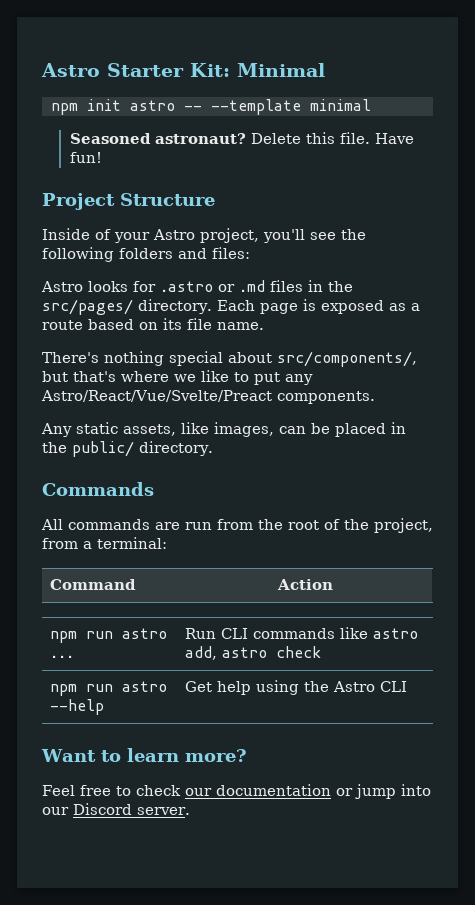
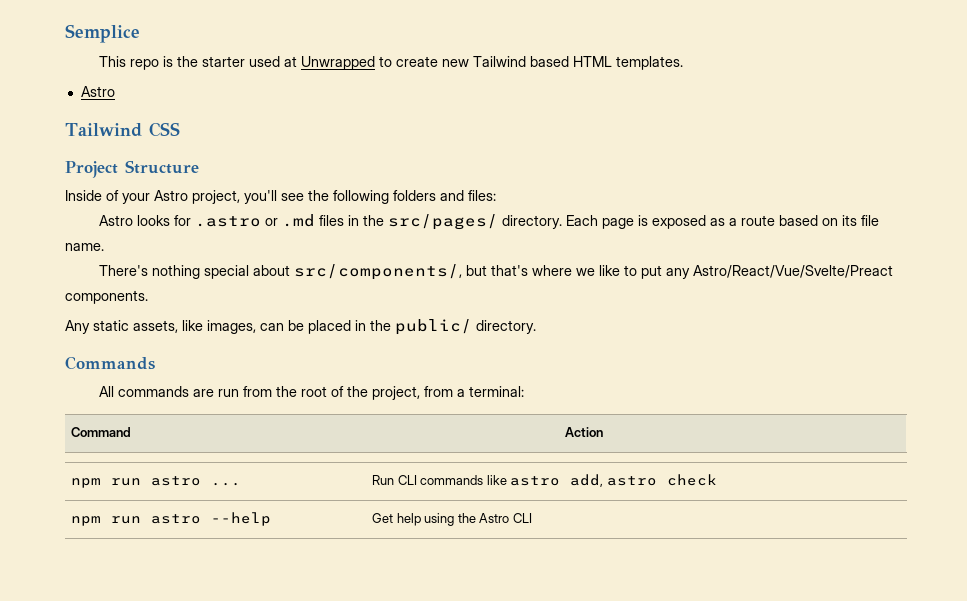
- Astro Starter Kit: Minimal
- npm init astro -- --template minimal
- Seasoned astronaut? Delete this file. Have fun!
+ Semplice
+ This repo is the starter used at Unwrapped to create new Tailwind based HTML templates.
+ Astro
+ Tailwind CSS
- Want to learn more?
- Feel free to check our documentation or jump into our Discord server.

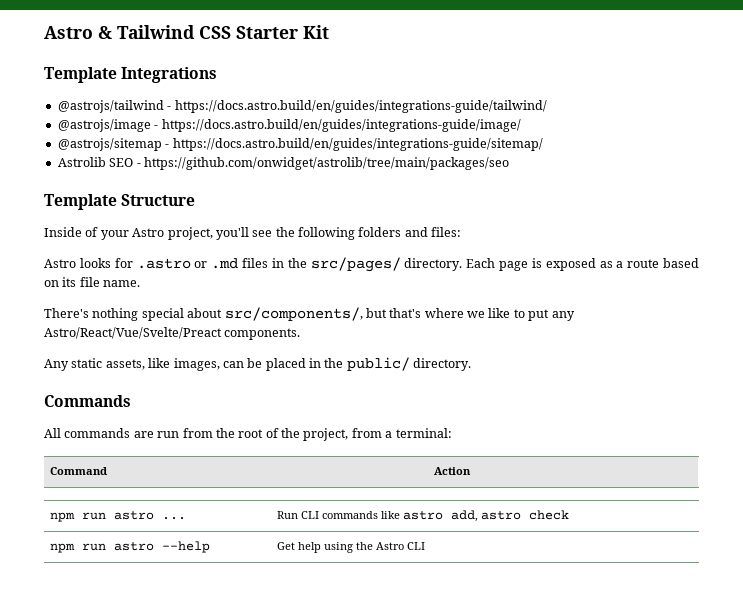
- Semplice
- This repo is the starter used at Unwrapped to create new Tailwind based HTML templates.
- Astro
- Tailwind CSS
- Project Structure
+ Astro & Tailwind CSS Starter Kit
+ Template Integrations
+ @astrojs/tailwind - https://docs.astro.build/en/guides/integrations-guide/tailwind/
+ @astrojs/image - https://docs.astro.build/en/guides/integrations-guide/image/
+ @astrojs/sitemap - https://docs.astro.build/en/guides/integrations-guide/sitemap/
+ Astrolib SEO - https://github.com/onwidget/astrolib/tree/main/packages/seo
+ Template Structure

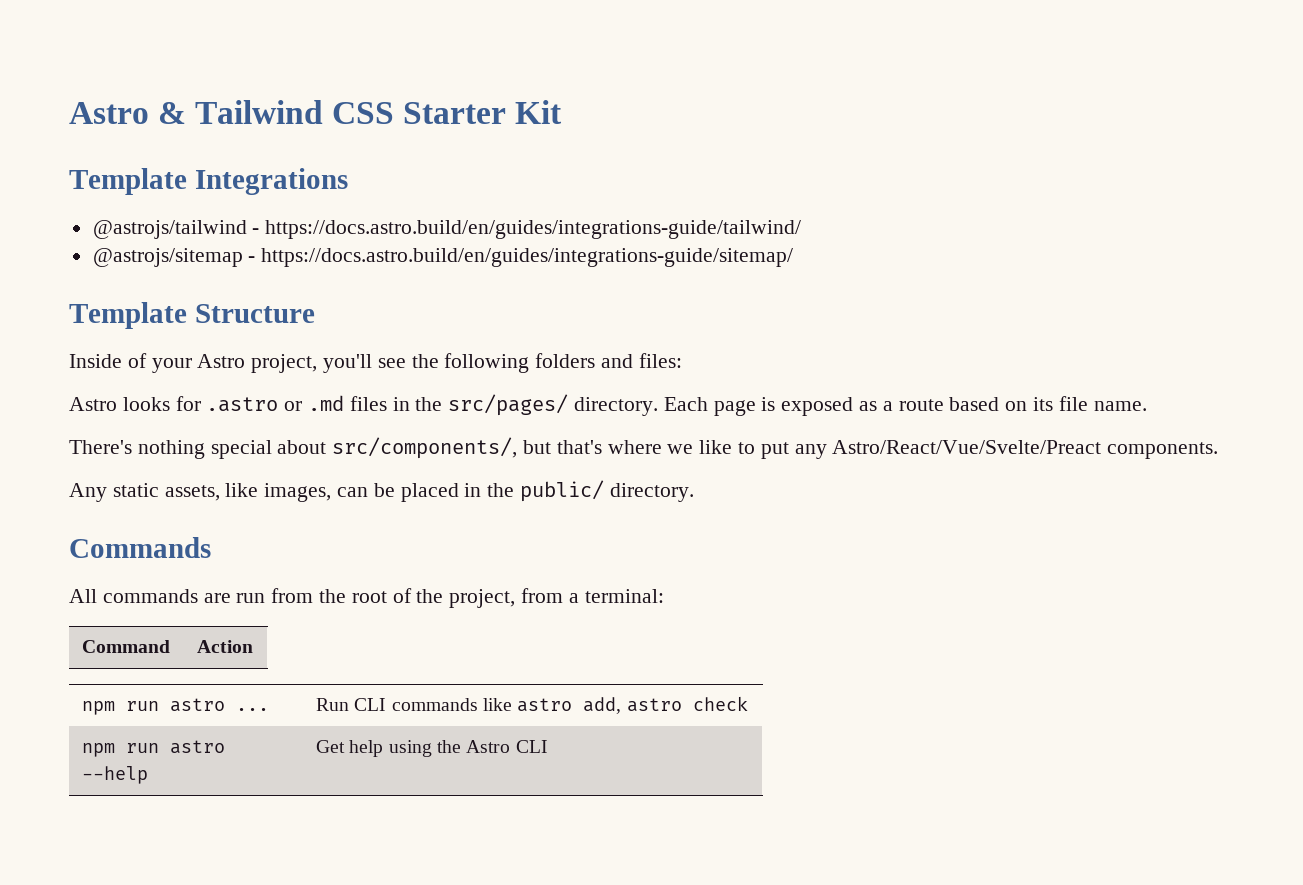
- @astrojs/image - https://docs.astro.build/en/guides/integrations-guide/image/
- Astrolib SEO - https://github.com/onwidget/astrolib/tree/main/packages/seo

